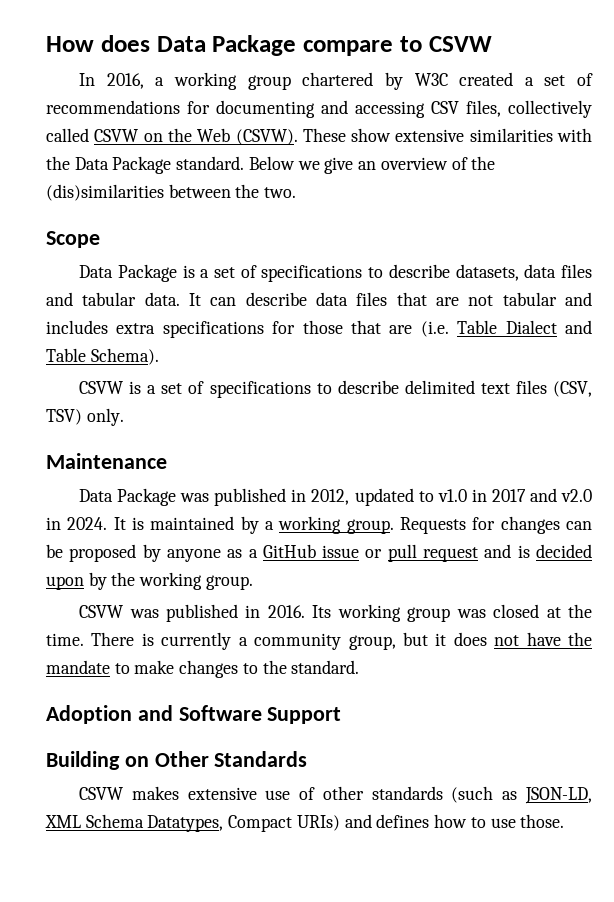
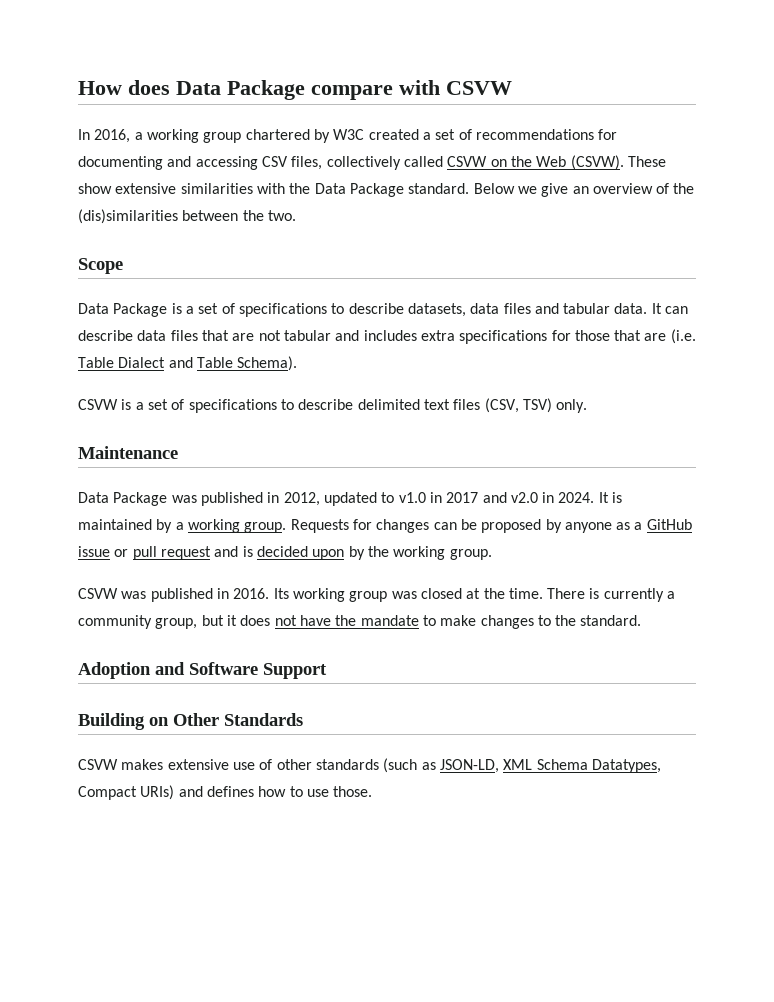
- How does Data Package compare to CSVW
+ How does Data Package compare with CSVW

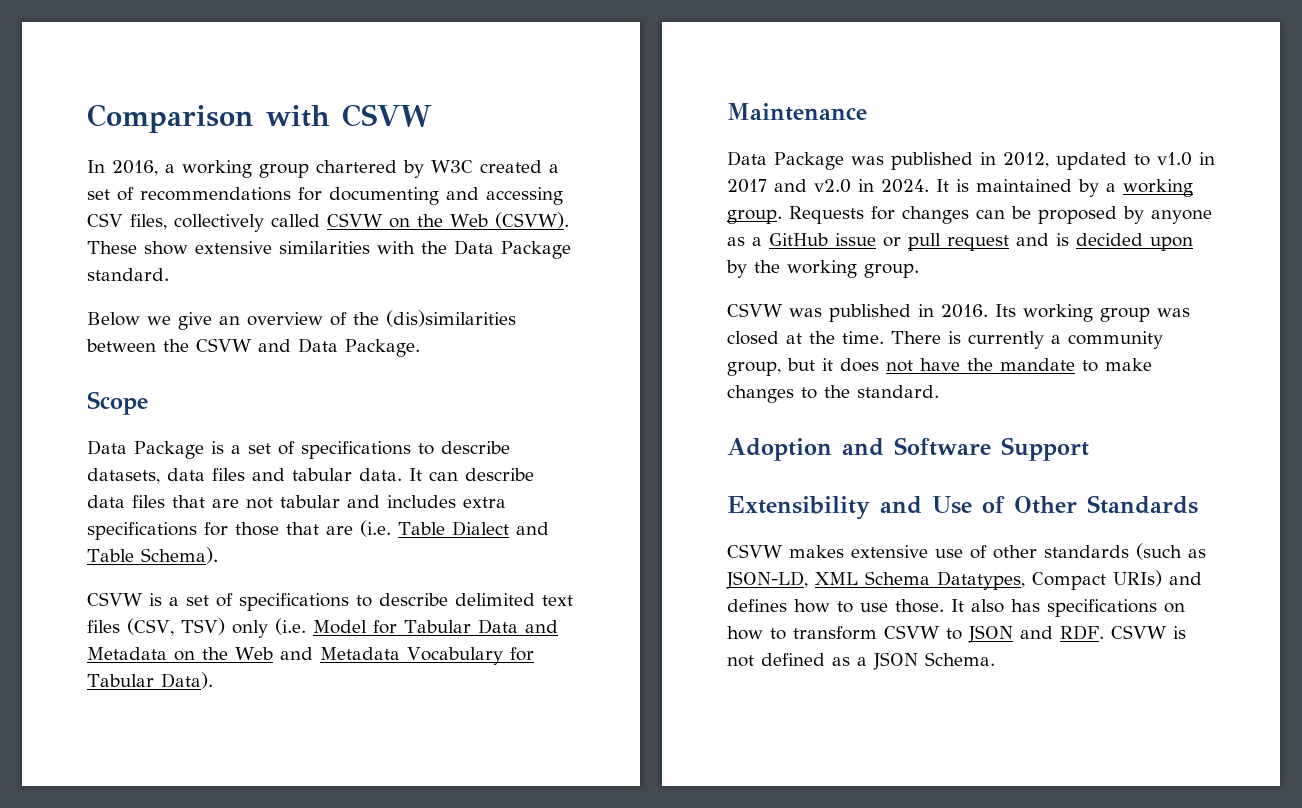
- How does Data Package compare with CSVW
+ Comparison with CSVW
- These show extensive similarities with the Data Package standard. Below we give an overview of the (dis)similarities between the two.
+ These show extensive similarities with the Data Package standard.
+ Below we give an overview of the (dis)similarities between the CSVW and Data Package.
- CSVW is a set of specifications to describe delimited text files (CSV, TSV) only.
+ CSVW is a set of specifications to describe delimited text files (CSV, TSV) only (i.e. Model for Tabular Data and Metadata on the Web and Metadata Vocabulary for Tabular Data).
- Building on Other Standards
+ Extensibility and Use of Other Standards
+ It also has specifications on how to transform CSVW to JSON and RDF. CSVW is not defined as a JSON Schema.

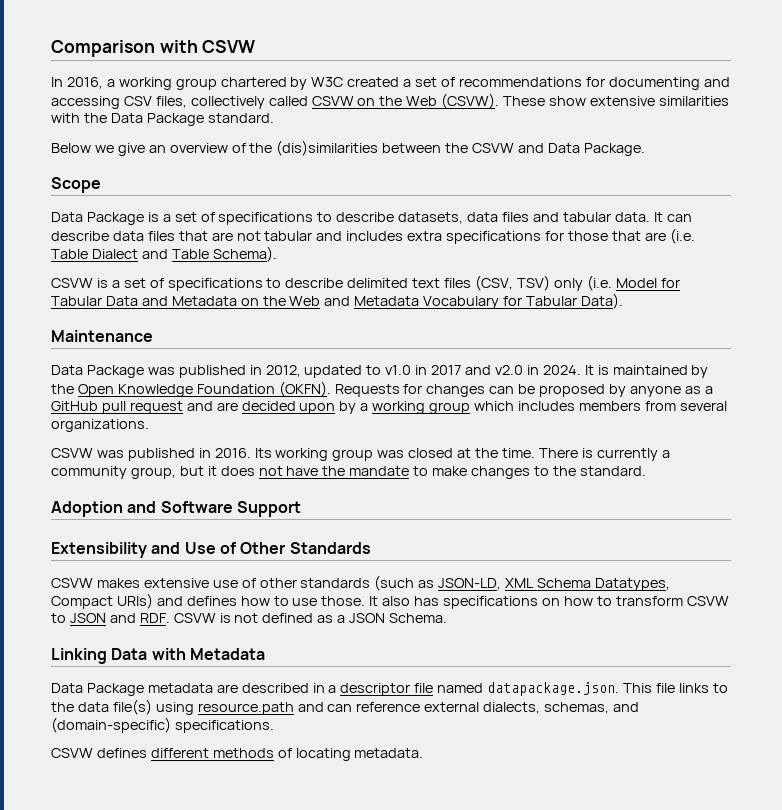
- It is maintained by a working group.
+ It is maintained by the Open Knowledge Foundation (OKFN).
- Requests for changes can be proposed by anyone as a GitHub issue or pull request and is decided upon by the working group.
+ Requests for changes can be proposed by anyone as a GitHub pull request and are decided upon by a working group which includes members from several organizations.
+ Linking Data with Metadata
+ Data Package metadata are described in a descriptor file named datapackage.json. This file links to the data file(s) using resource.path and can reference external dialects, schemas, and (domain-specific) specifications.
+ CSVW defines different methods of locating metadata.

